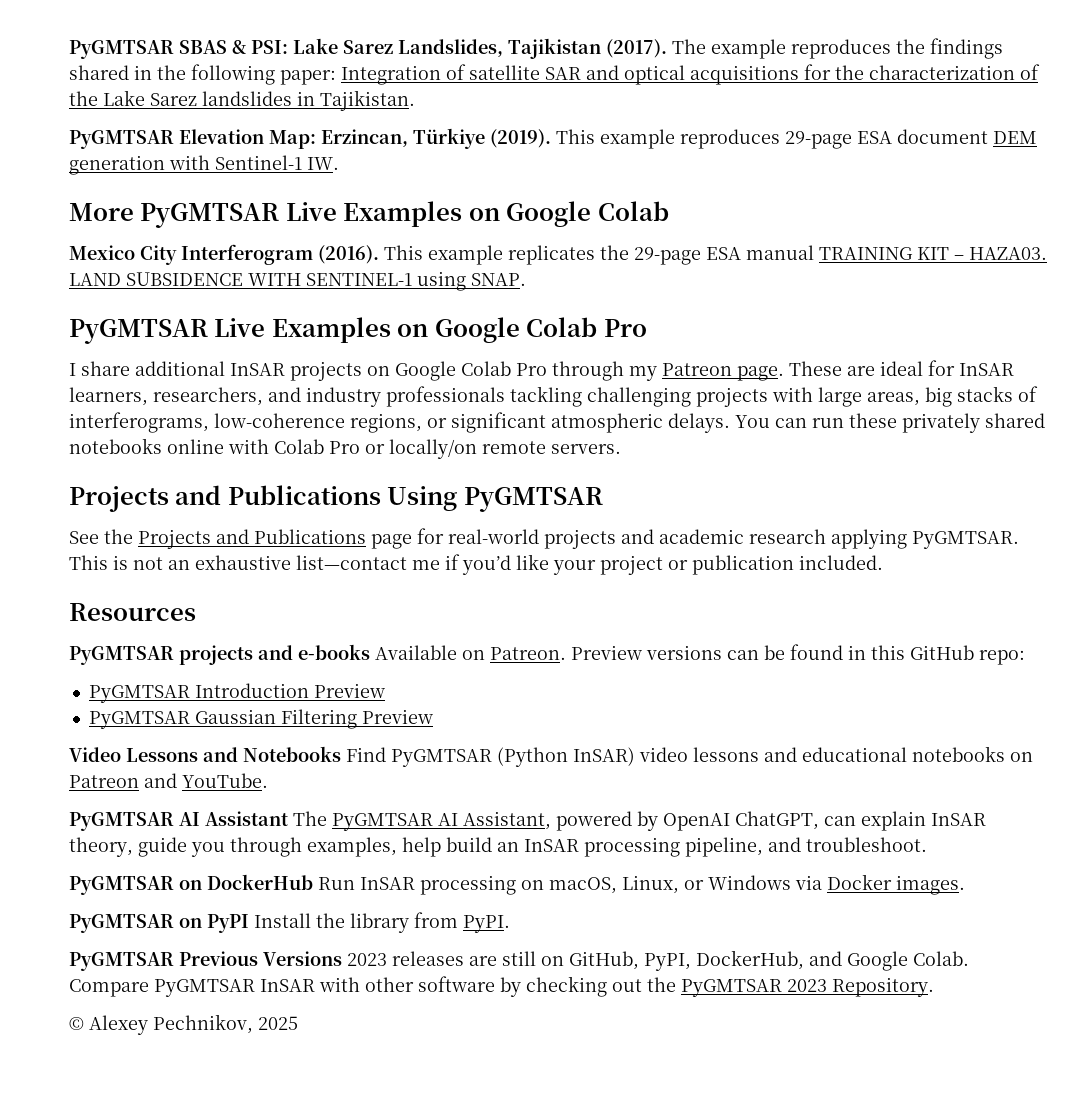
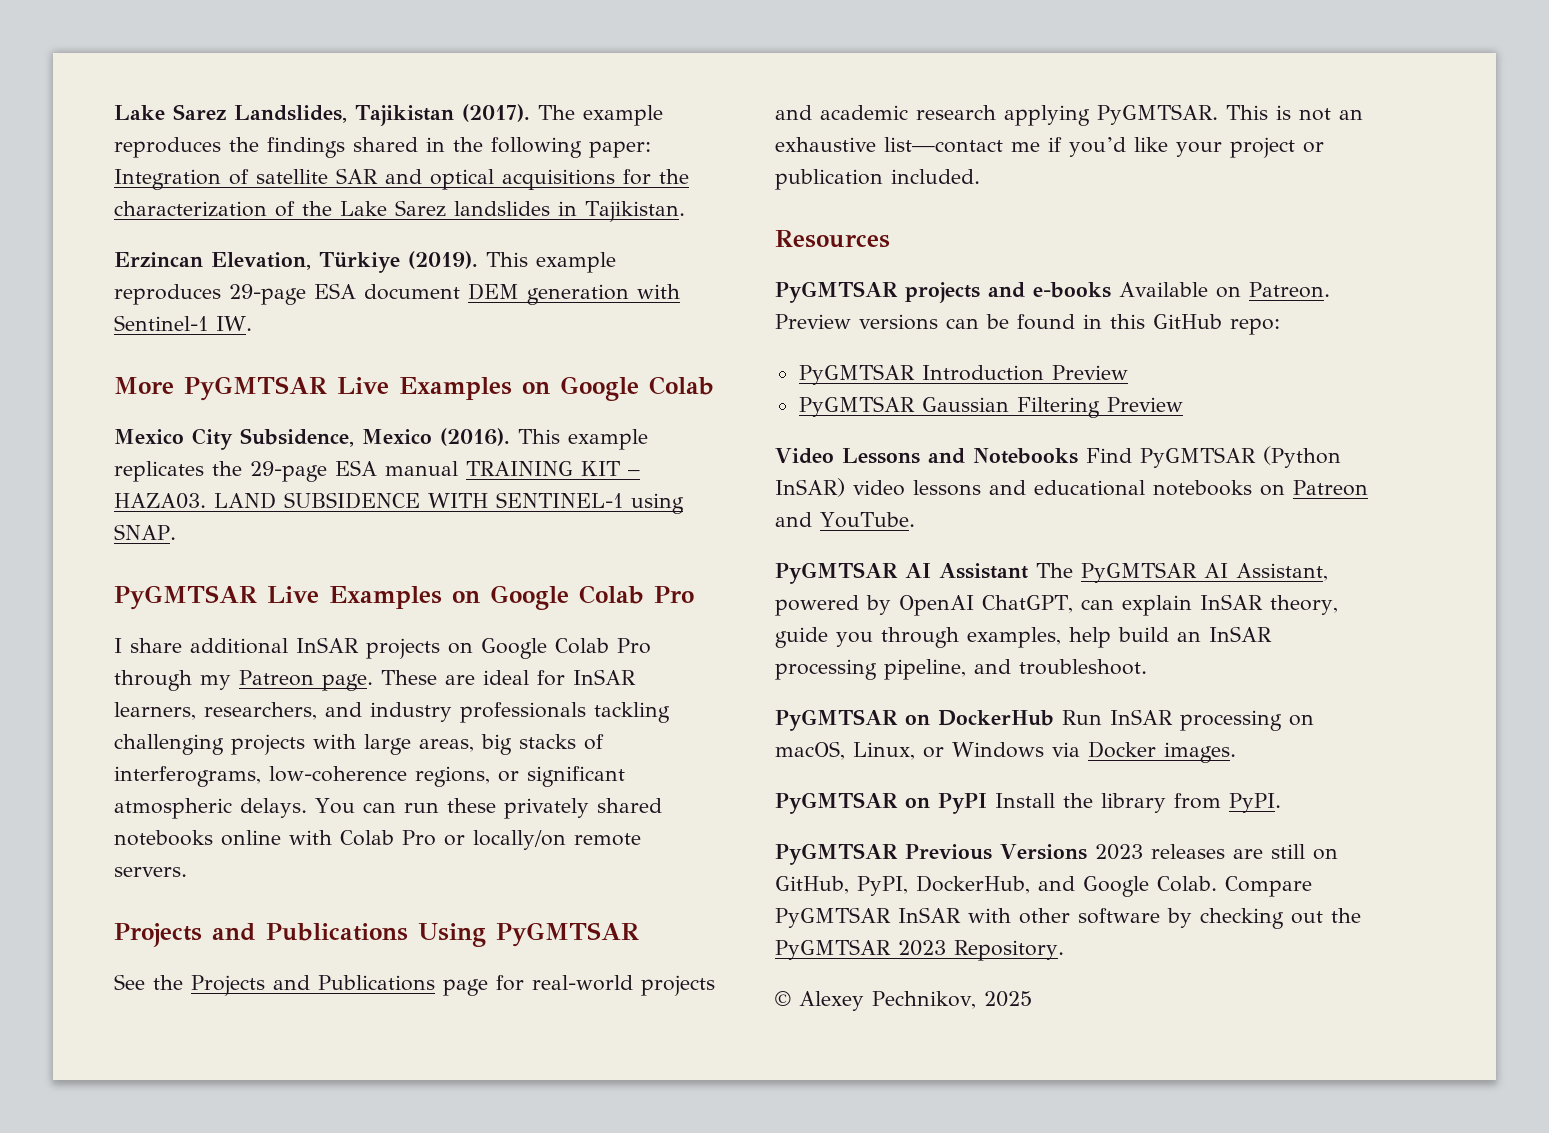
- PyGMTSAR SBAS & PSI: Lake Sarez Landslides, Tajikistan (2017).
+ Lake Sarez Landslides, Tajikistan (2017).
- PyGMTSAR Elevation Map: Erzincan, Türkiye (2019).
+ Erzincan Elevation, Türkiye (2019).
- Mexico City Interferogram (2016).
+ Mexico City Subsidence, Mexico (2016).

